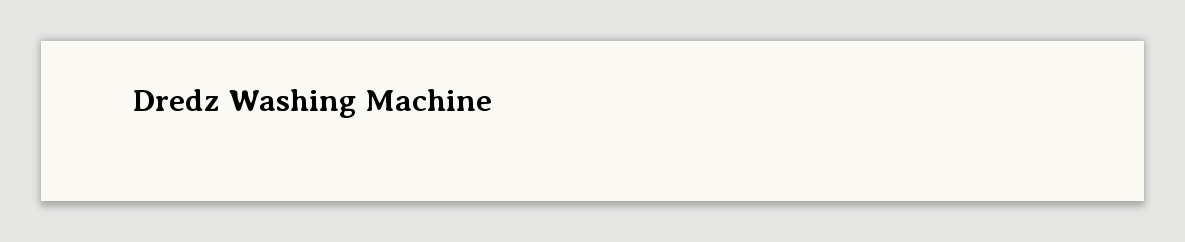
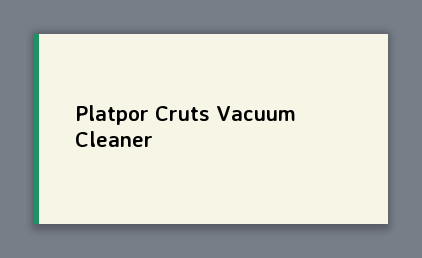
- Dredz Washing Machine
+ Platpor Cruts Vacuum Cleaner

